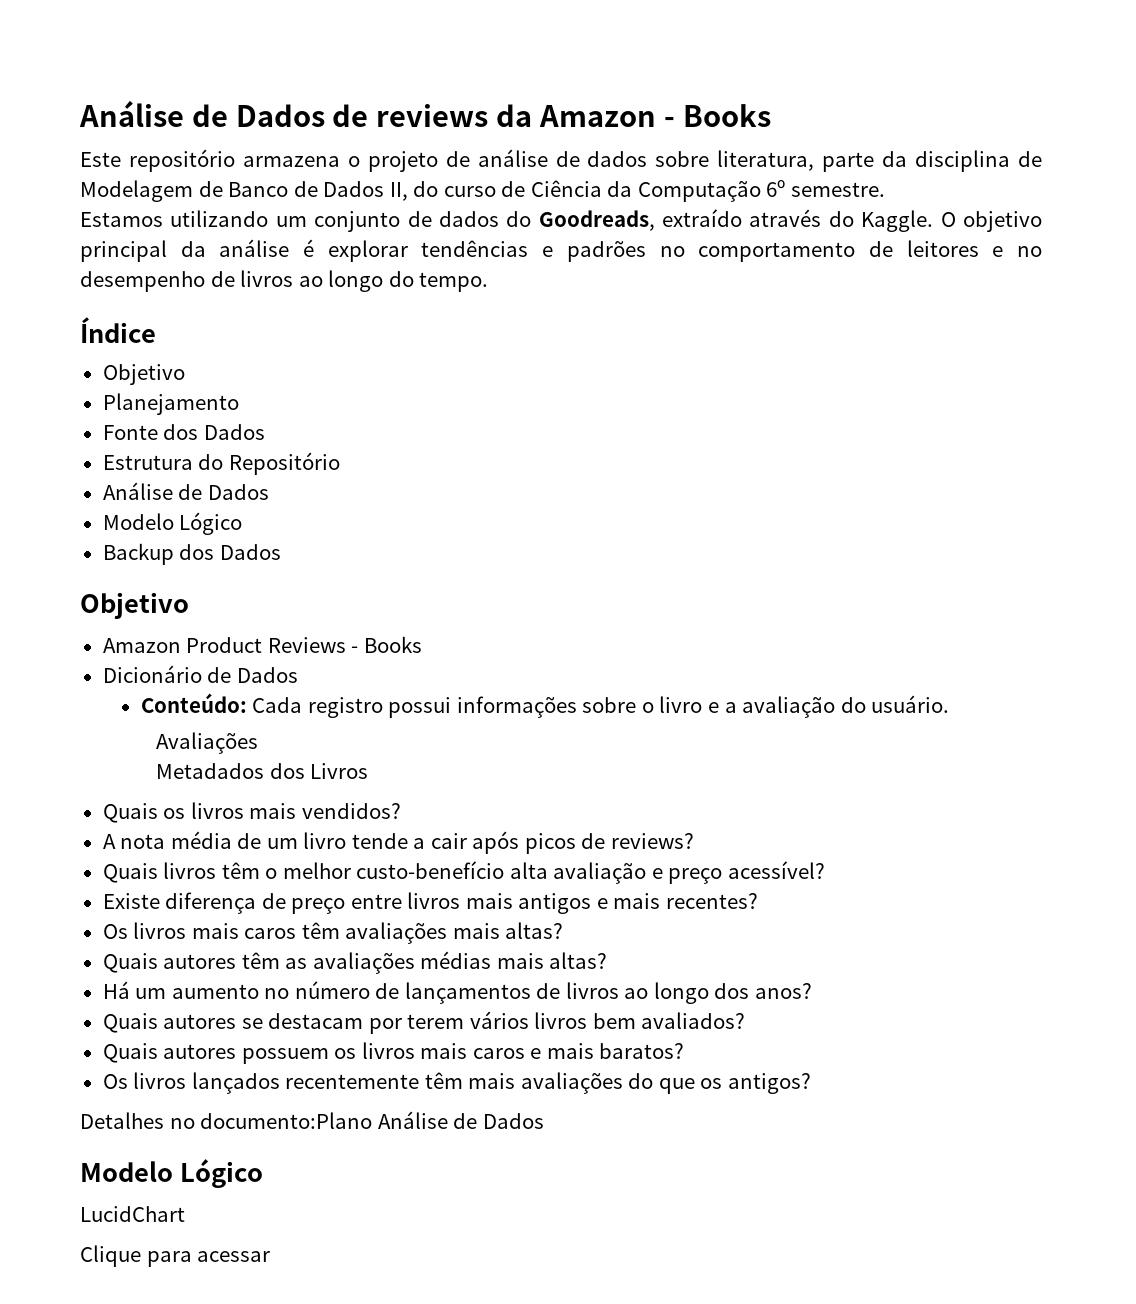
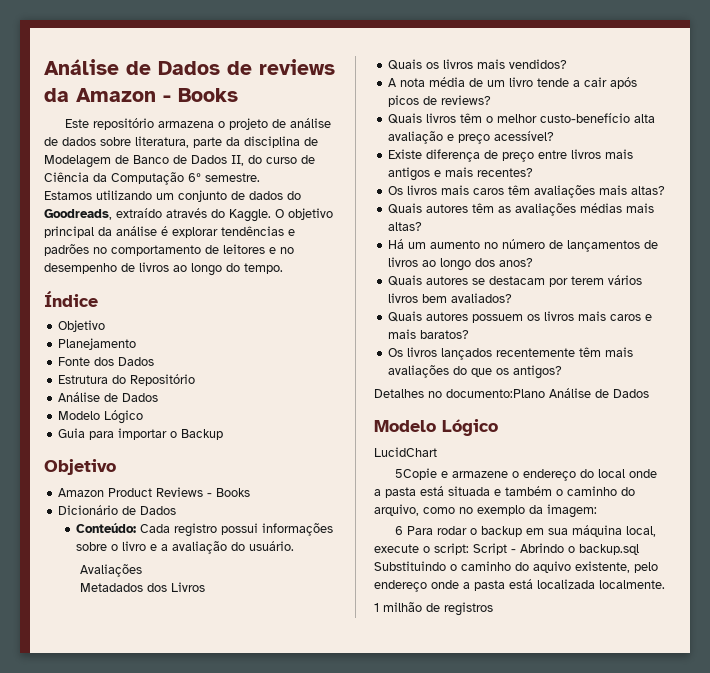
- Backup dos Dados
+ Guia para importar o Backup
- Clique para acessar
+ 5Copie e armazene o endereço do local onde a pasta está situada e também o caminho do arquivo, como no exemplo da imagem:
+ 6 Para rodar o backup em sua máquina local, execute o script: Script - Abrindo o backup.sql Substituindo o caminho do aquivo existente, pelo endereço onde a pasta está localizada localmente.
+ 1 milhão de registros

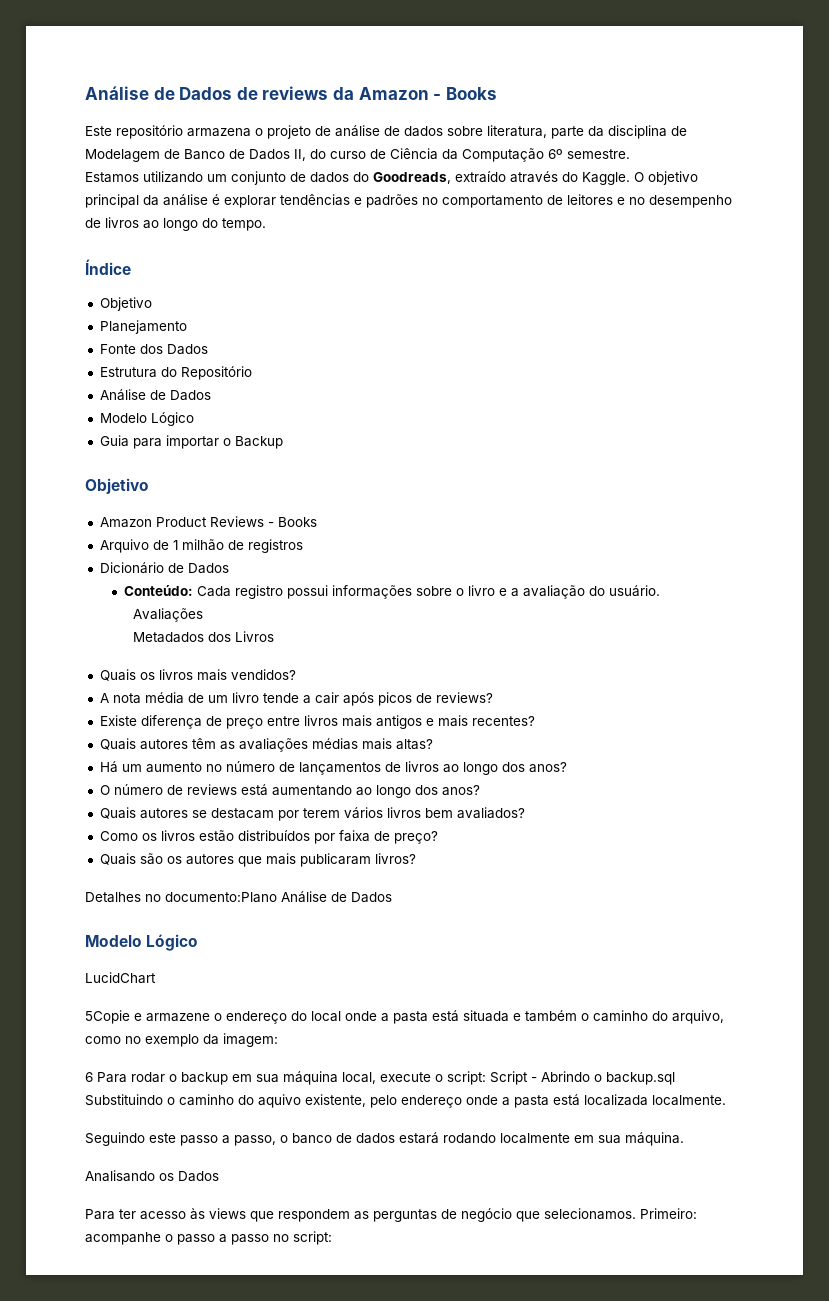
+ Arquivo de 1 milhão de registros
- Quais livros têm o melhor custo-benefício alta avaliação e preço acessível?
- Os livros mais caros têm avaliações mais altas?
+ O número de reviews está aumentando ao longo dos anos?
- Quais autores possuem os livros mais caros e mais baratos?
- Os livros lançados recentemente têm mais avaliações do que os antigos?
+ Como os livros estão distribuídos por faixa de preço?
+ Quais são os autores que mais publicaram livros?
- 1 milhão de registros
+ Seguindo este passo a passo, o banco de dados estará rodando localmente em sua máquina.
+ Analisando os Dados
+ Para ter acesso às views que respondem as perguntas de negócio que selecionamos. Primeiro: acompanhe o passo a passo no script:

